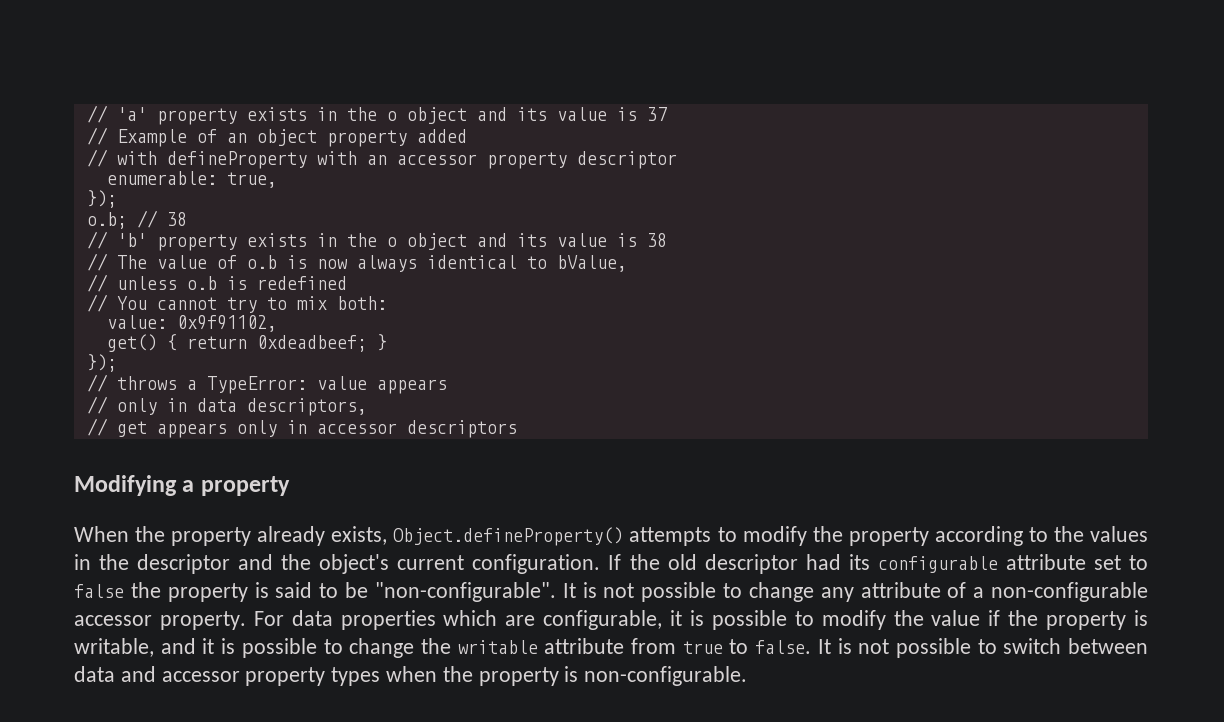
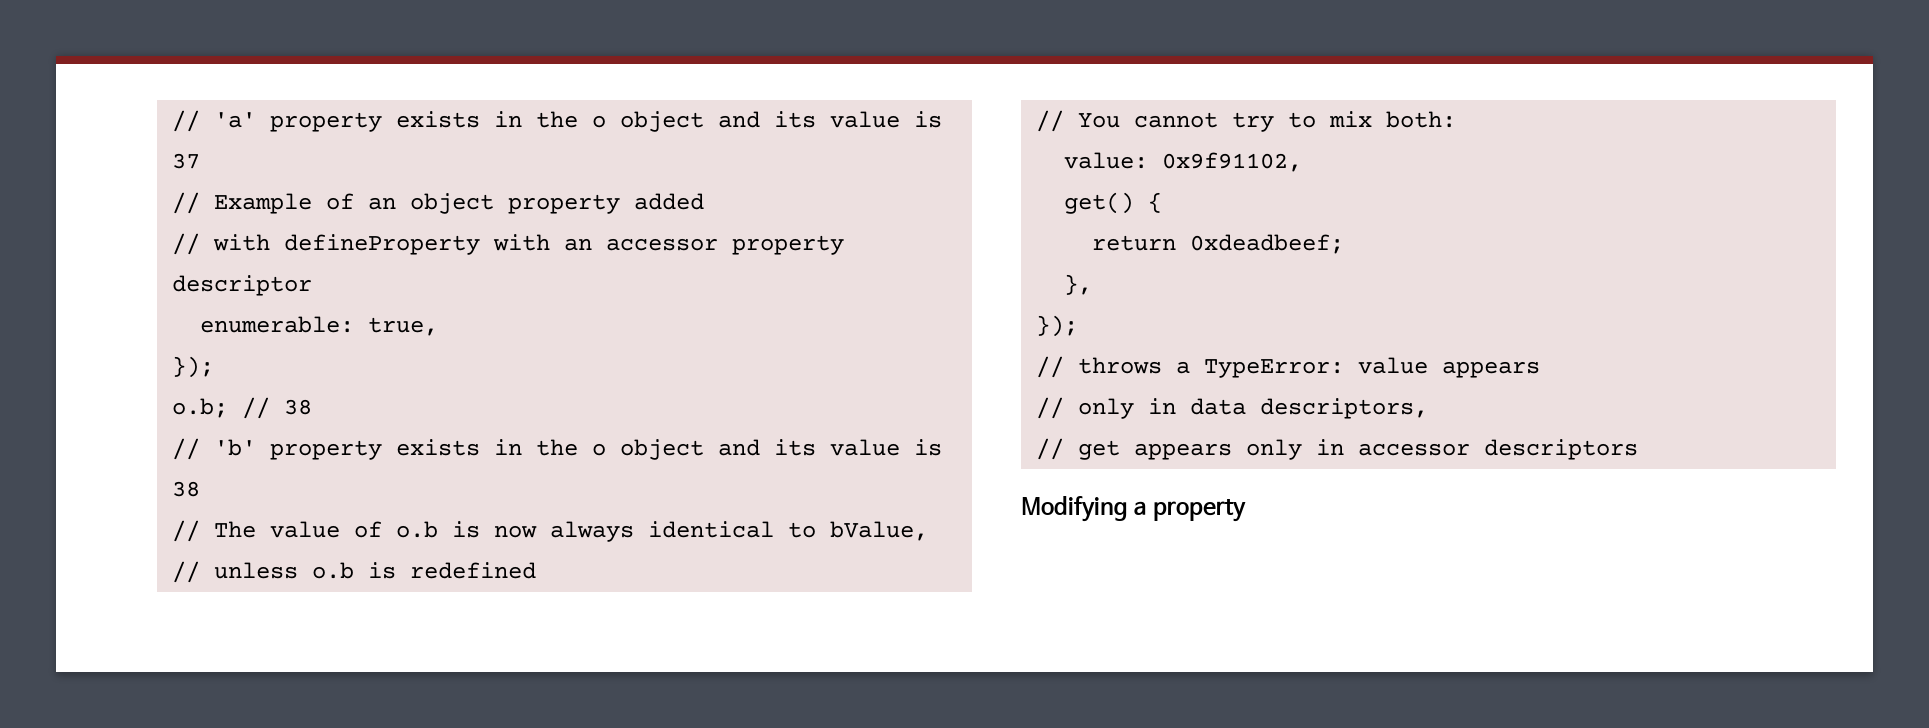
- get() { return 0xdeadbeef; }
+ get() {
+ return 0xdeadbeef;
+ },
- When the property already exists, Object.defineProperty() attempts to modify the property according to the values in the descriptor and the object's current configuration. If the old descriptor had its configurable attribute set to false the property is said to be "non-configurable". It is not possible to change any attribute of a non-configurable accessor property. For data properties which are configurable, it is possible to modify the value if the property is writable, and it is possible to change the writable attribute from true to false. It is not possible to switch between data and accessor property types when the property is non-configurable.

